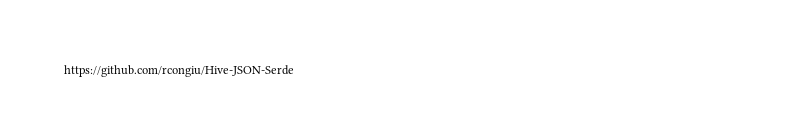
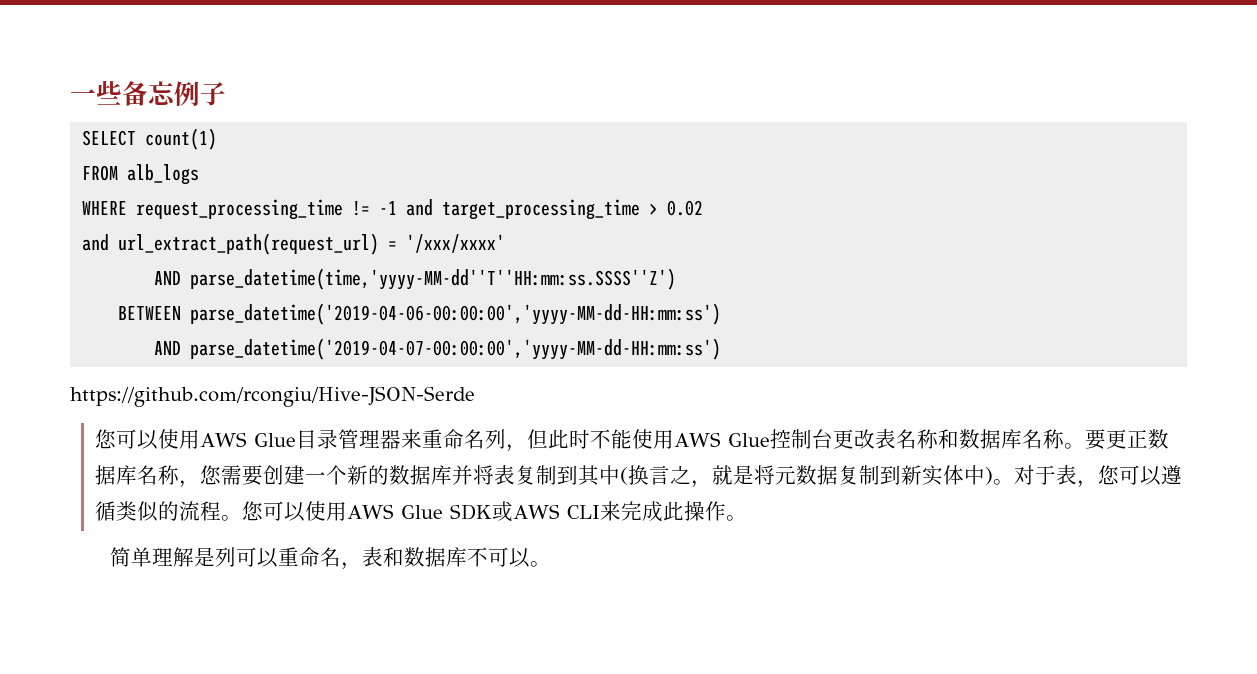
+ 一些备忘例子
+ SELECT count(1)
+ FROM alb_logs
+ WHERE request_processing_time != -1 and target_processing_time > 0.02
+ and url_extract_path(request_url) = '/xxx/xxxx'
+ AND parse_datetime(time,'yyyy-MM-dd''T''HH:mm:ss.SSSS''Z')
+ BETWEEN parse_datetime('2019-04-06-00:00:00','yyyy-MM-dd-HH:mm:ss')
+ AND parse_datetime('2019-04-07-00:00:00','yyyy-MM-dd-HH:mm:ss')
  https://github.com/rcongiu/Hive-JSON-Serde
+ 您可以使用AWS Glue目录管理器来重命名列，但此时不能使用AWS Glue控制台更改表名称和数据库名称。要更正数据库名称，您需要创建一个新的数据库并将表复制到其中(换言之，就是将元数据复制到新实体中)。对于表，您可以遵循类似的流程。您可以使用AWS Glue SDK或AWS CLI来完成此操作。
+ 简单理解是列可以重命名，表和数据库不可以。

